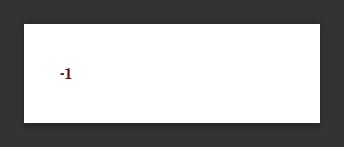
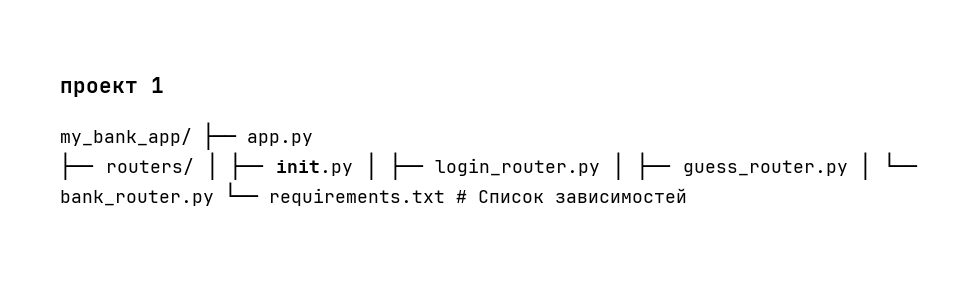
- -1
+ проект 1
+ my_bank_app/ ├── app.py
+ ├── routers/ │ ├── init.py │ ├── login_router.py │ ├── guess_router.py │ └── bank_router.py └── requirements.txt # Список зависимостей

